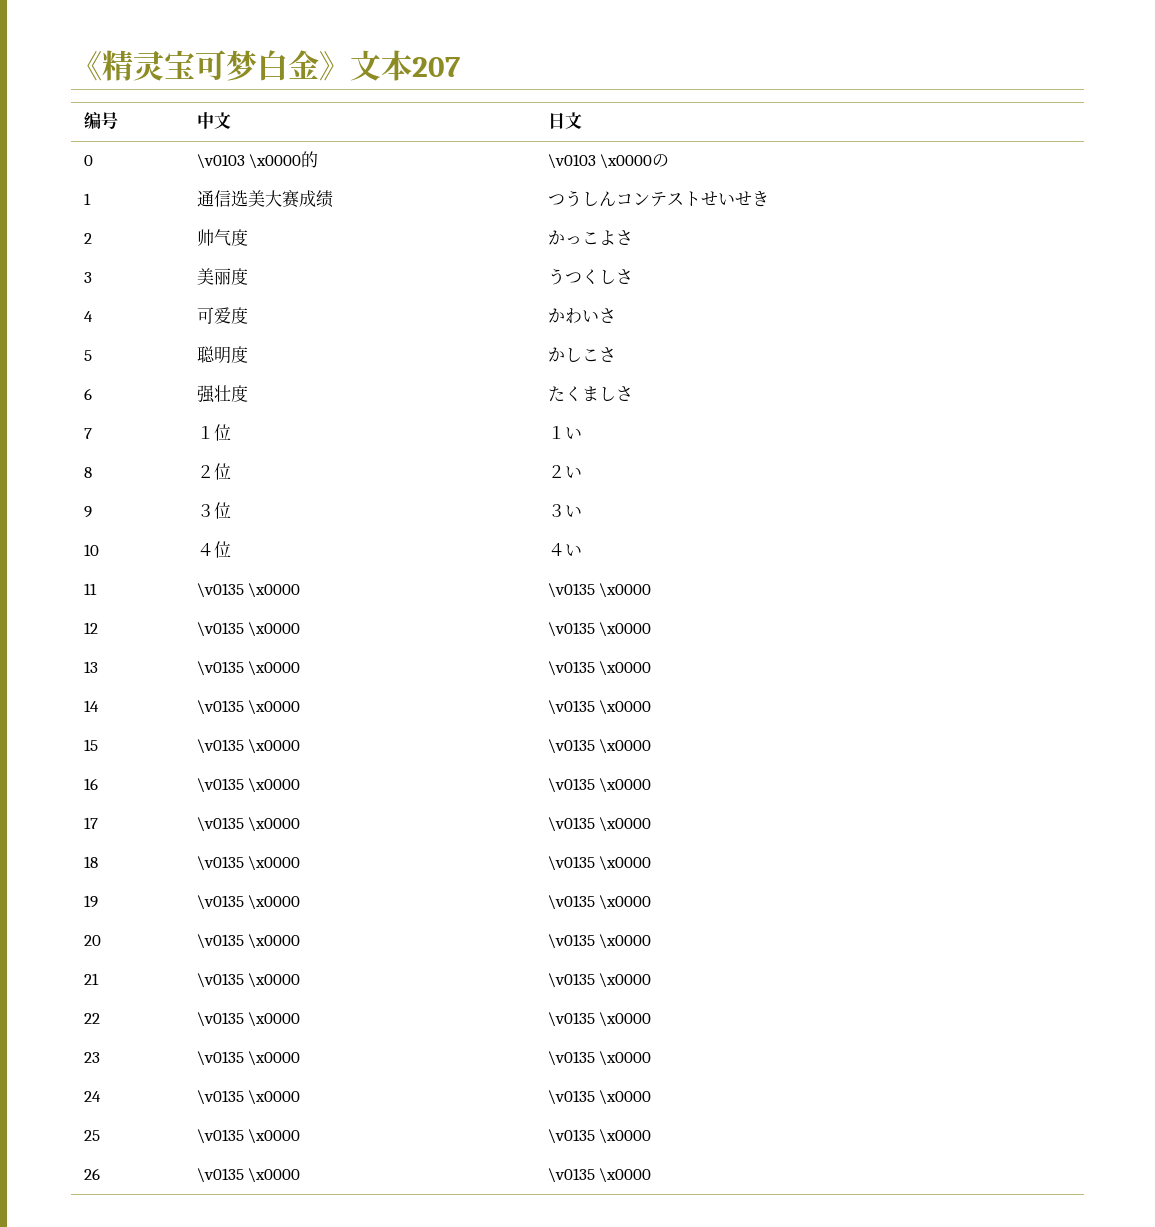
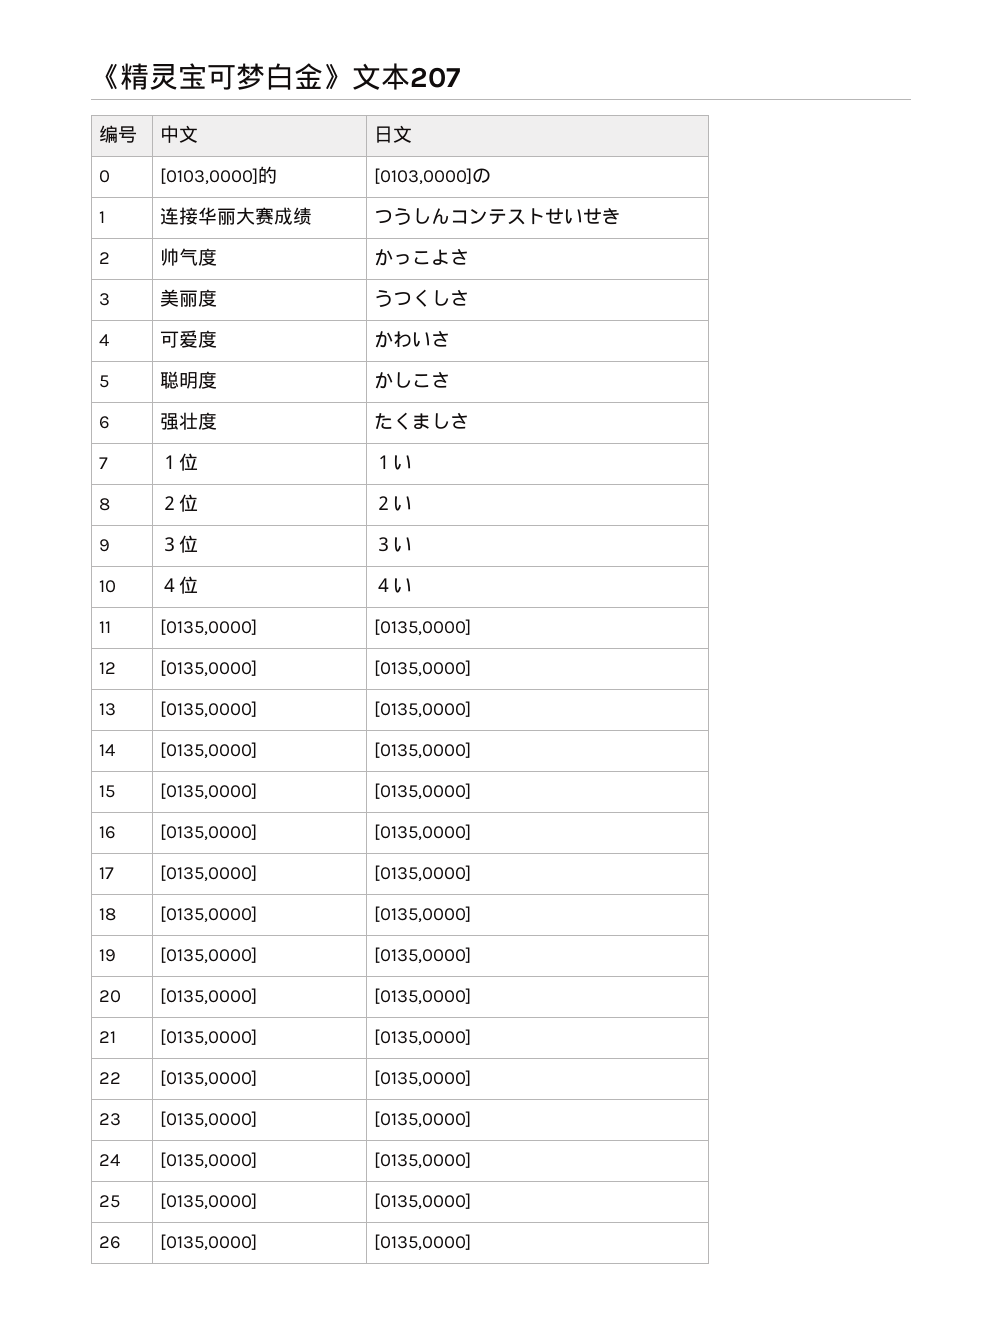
- 0 | \v0103 \x0000的 | \v0103 \x0000の
+ 0 | [0103,0000]的 | [0103,0000]の
- 1 | 通信选美大赛成绩 | つうしんコンテストせいせき
+ 1 | 连接华丽大赛成绩 | つうしんコンテストせいせき
- 11 | \v0135 \x0000 | \v0135 \x0000
- 12 | \v0135 \x0000 | \v0135 \x0000
- 13 | \v0135 \x0000 | \v0135 \x0000
- 14 | \v0135 \x0000 | \v0135 \x0000
- 15 | \v0135 \x0000 | \v0135 \x0000
- 16 | \v0135 \x0000 | \v0135 \x0000
- 17 | \v0135 \x0000 | \v0135 \x0000
- 18 | \v0135 \x0000 | \v0135 \x0000
- 19 | \v0135 \x0000 | \v0135 \x0000
- 20 | \v0135 \x0000 | \v0135 \x0000
- 21 | \v0135 \x0000 | \v0135 \x0000
- 22 | \v0135 \x0000 | \v0135 \x0000
- 23 | \v0135 \x0000 | \v0135 \x0000
- 24 | \v0135 \x0000 | \v0135 \x0000
- 25 | \v0135 \x0000 | \v0135 \x0000
- 26 | \v0135 \x0000 | \v0135 \x0000
+ 11 | [0135,0000] | [0135,0000]
+ 12 | [0135,0000] | [0135,0000]
+ 13 | [0135,0000] | [0135,0000]
+ 14 | [0135,0000] | [0135,0000]
+ 15 | [0135,0000] | [0135,0000]
+ 16 | [0135,0000] | [0135,0000]
+ 17 | [0135,0000] | [0135,0000]
+ 18 | [0135,0000] | [0135,0000]
+ 19 | [0135,0000] | [0135,0000]
+ 20 | [0135,0000] | [0135,0000]
+ 21 | [0135,0000] | [0135,0000]
+ 22 | [0135,0000] | [0135,0000]
+ 23 | [0135,0000] | [0135,0000]
+ 24 | [0135,0000] | [0135,0000]
+ 25 | [0135,0000] | [0135,0000]
+ 26 | [0135,0000] | [0135,0000]

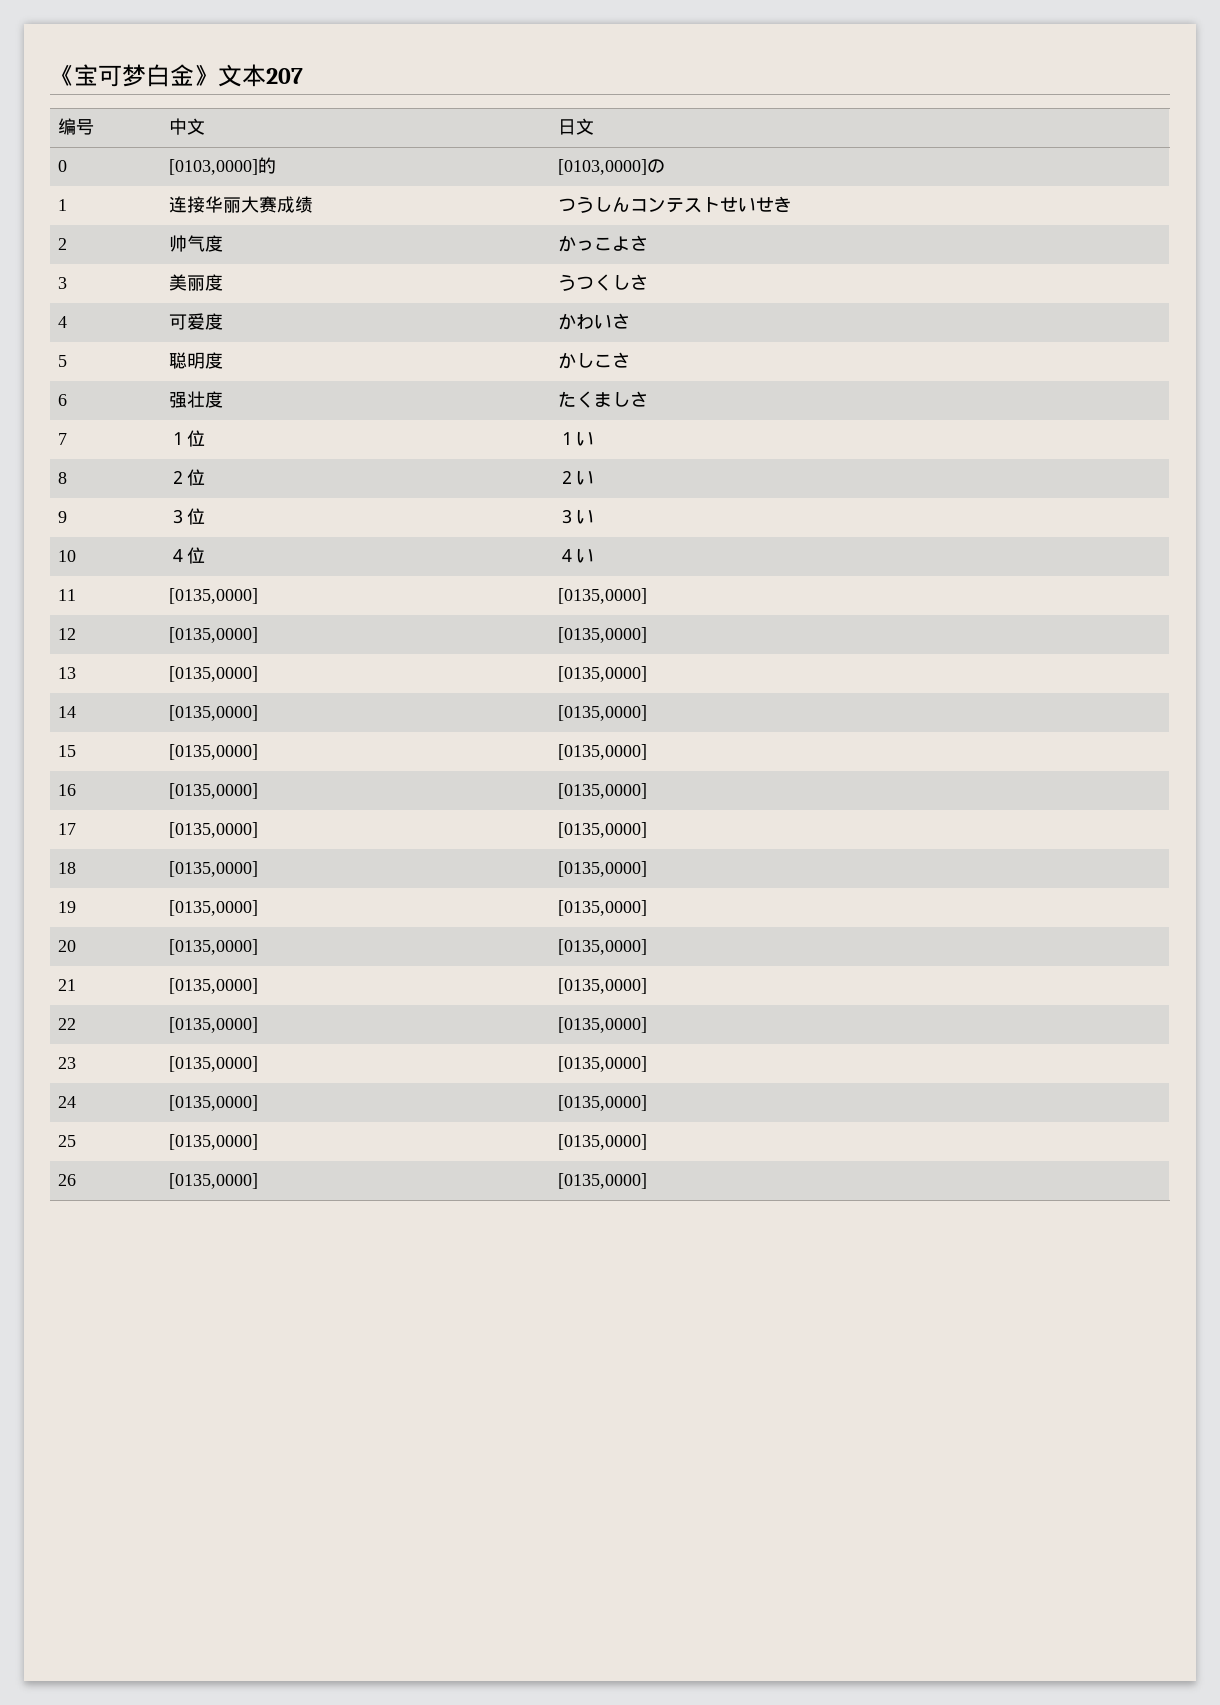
- 《精灵宝可梦白金》文本207
+ 《宝可梦白金》文本207

